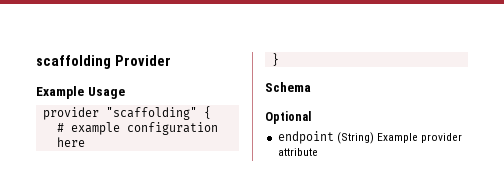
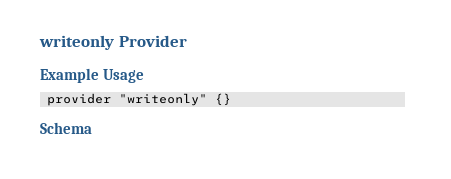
- scaffolding Provider
+ writeonly Provider
- provider "scaffolding" {
- # example configuration here
- }
+ provider "writeonly" {}
  Schema
- Optional
- endpoint (String) Example provider attribute

